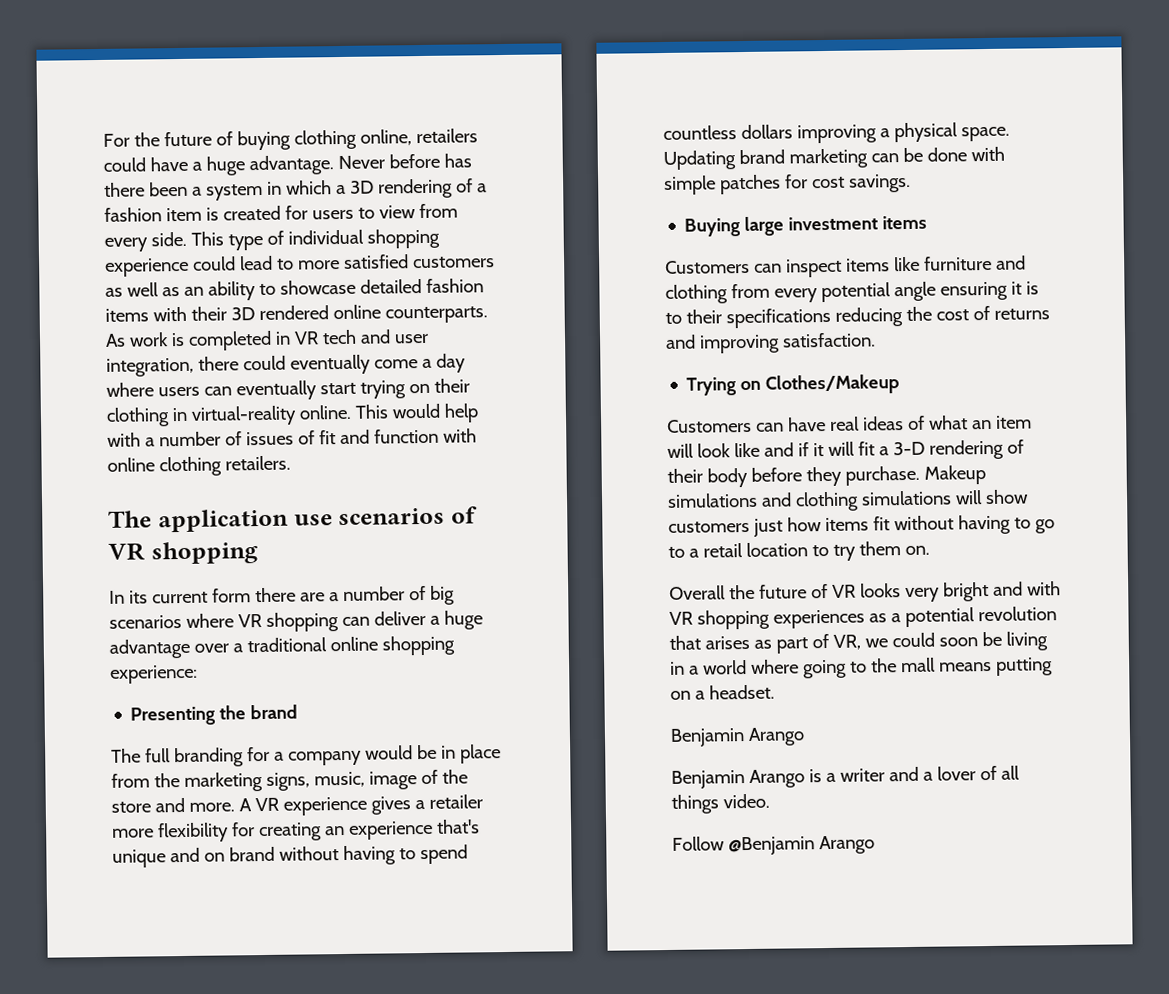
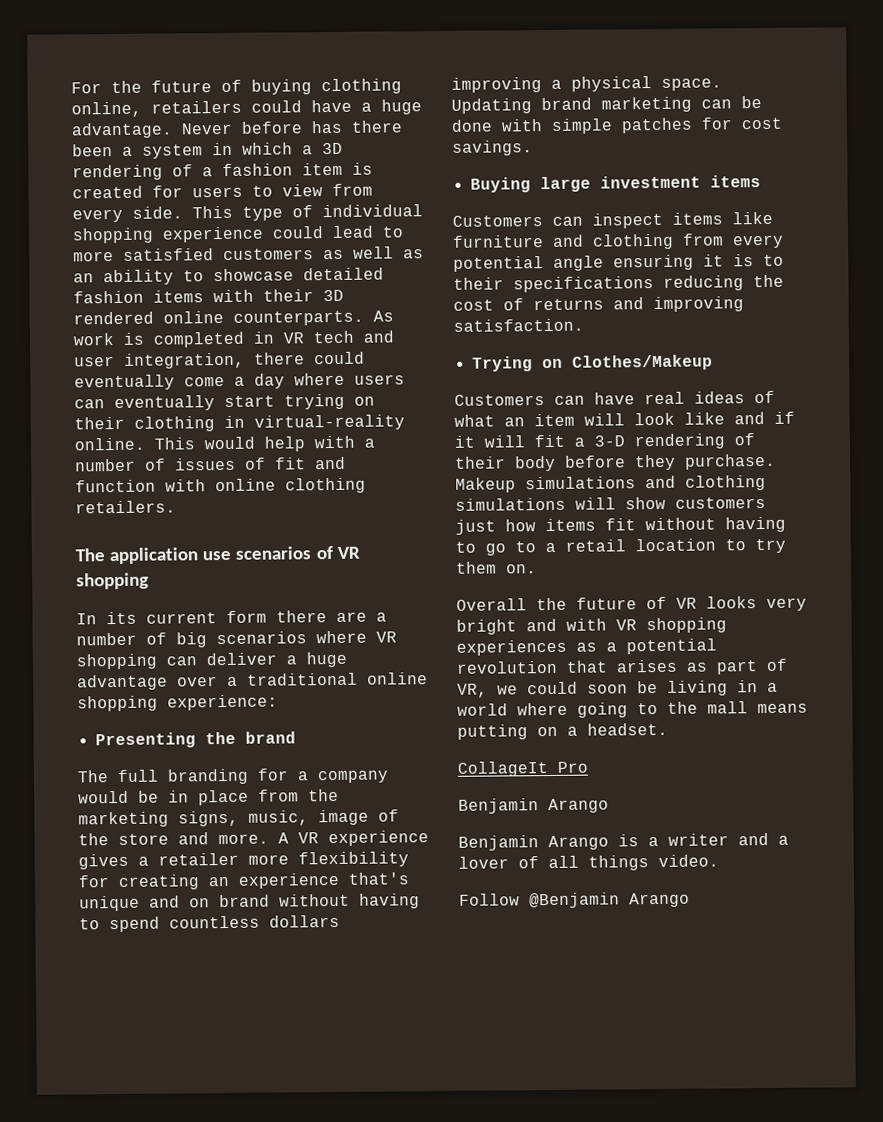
+ CollageIt Pro

